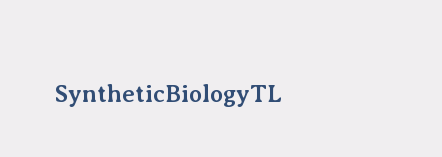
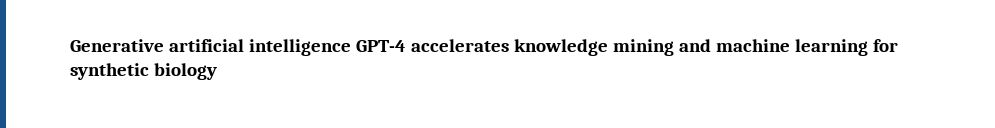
- SyntheticBiologyTL
+ Generative artificial intelligence GPT-4 accelerates knowledge mining and machine learning for synthetic biology

